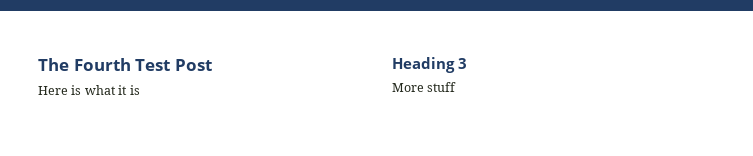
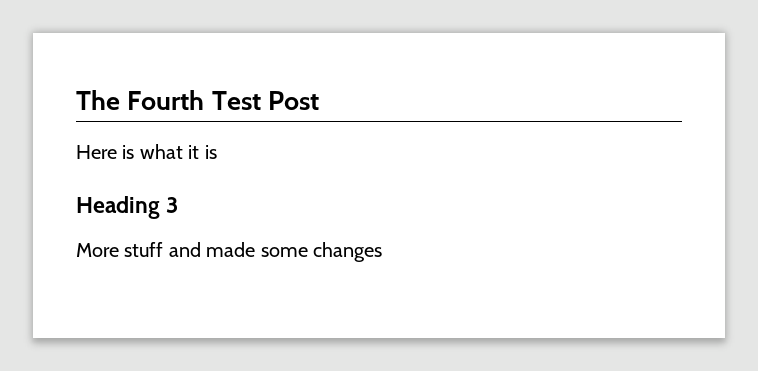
- More stuff
+ More stuff and made some changes

